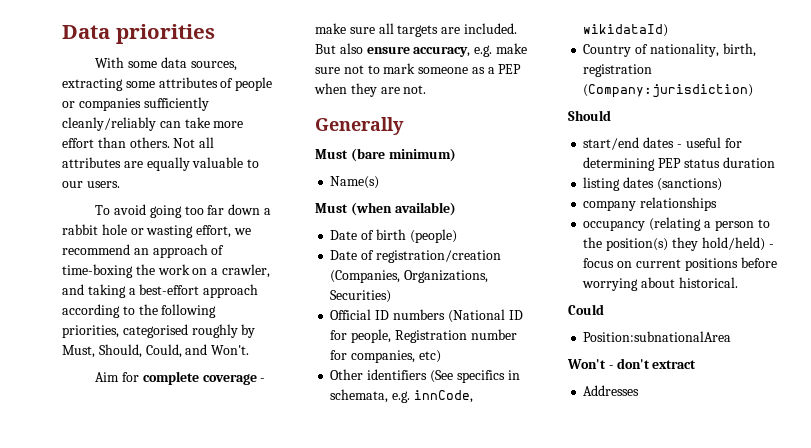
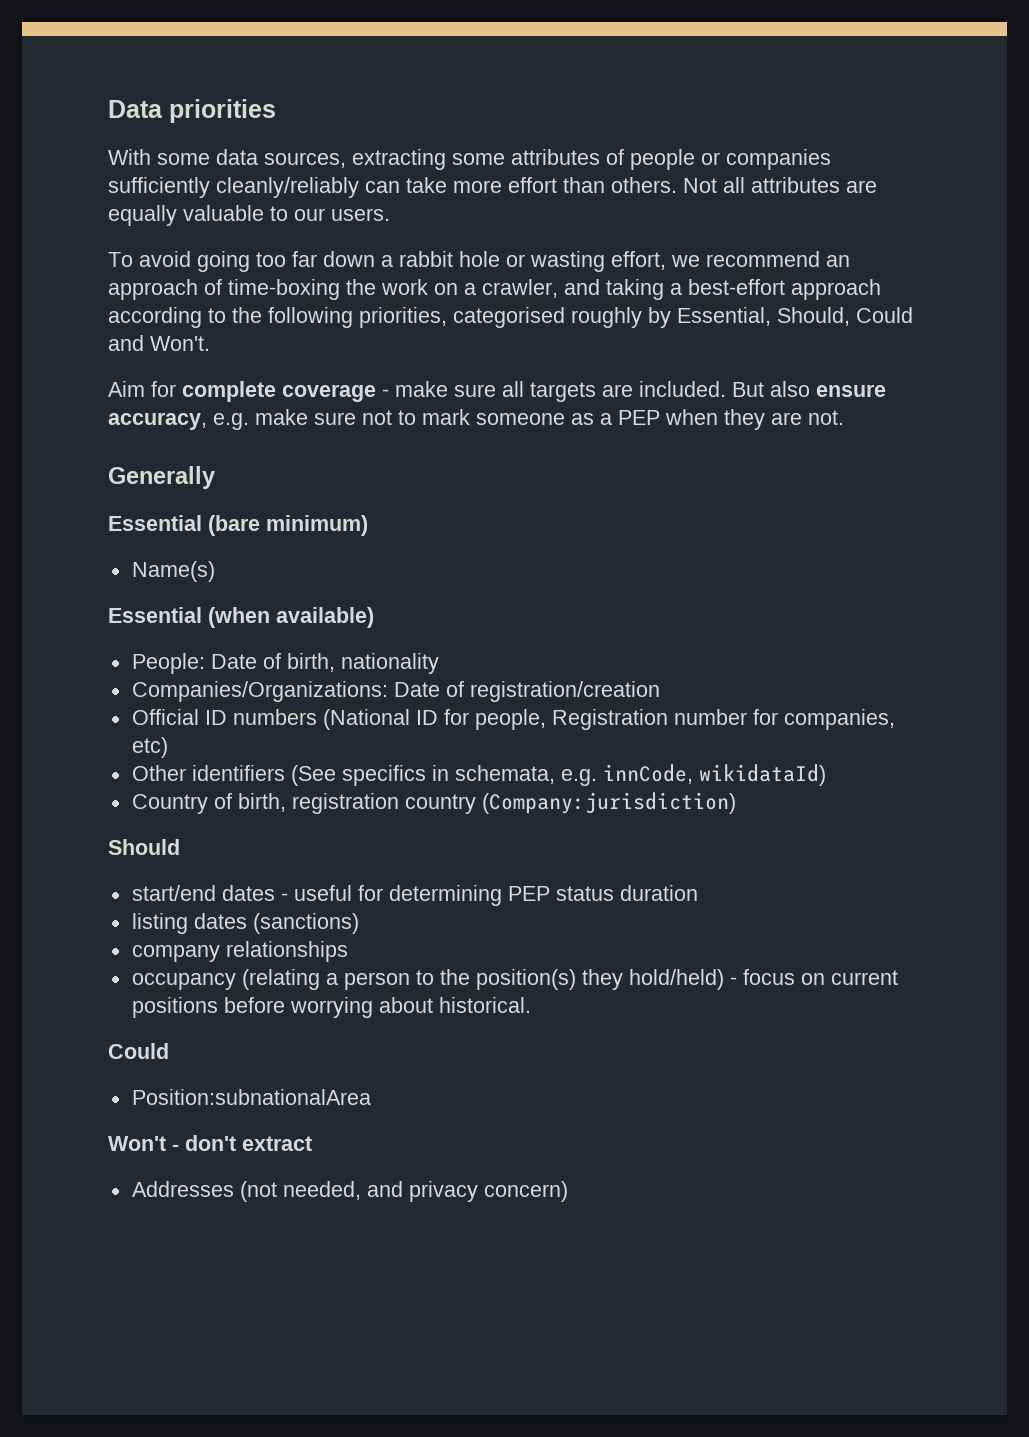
- To avoid going too far down a rabbit hole or wasting effort, we recommend an approach of time-boxing the work on a crawler, and taking a best-effort approach according to the following priorities, categorised roughly by Must, Should, Could, and Won't.
+ To avoid going too far down a rabbit hole or wasting effort, we recommend an approach of time-boxing the work on a crawler, and taking a best-effort approach according to the following priorities, categorised roughly by Essential, Should, Could and Won't.
- Must (bare minimum)
+ Essential (bare minimum)
- Must (when available)
+ Essential (when available)
- Date of birth (people)
- Date of registration/creation (Companies, Organizations, Securities)
+ People: Date of birth, nationality
+ Companies/Organizations: Date of registration/creation
- Country of nationality, birth, registration (Company:jurisdiction)
+ Country of birth, registration country (Company:jurisdiction)
- Addresses
+ Addresses (not needed, and privacy concern)

